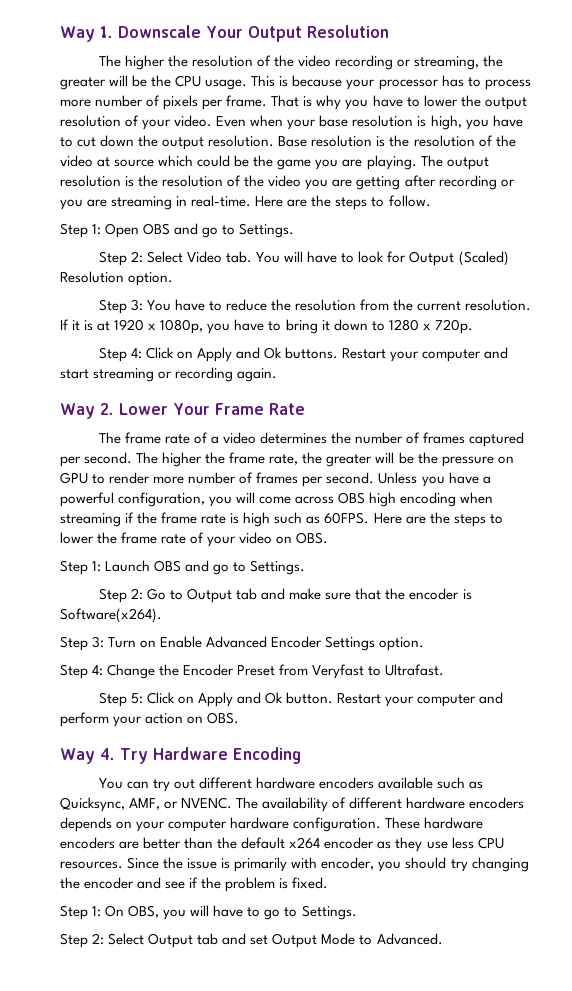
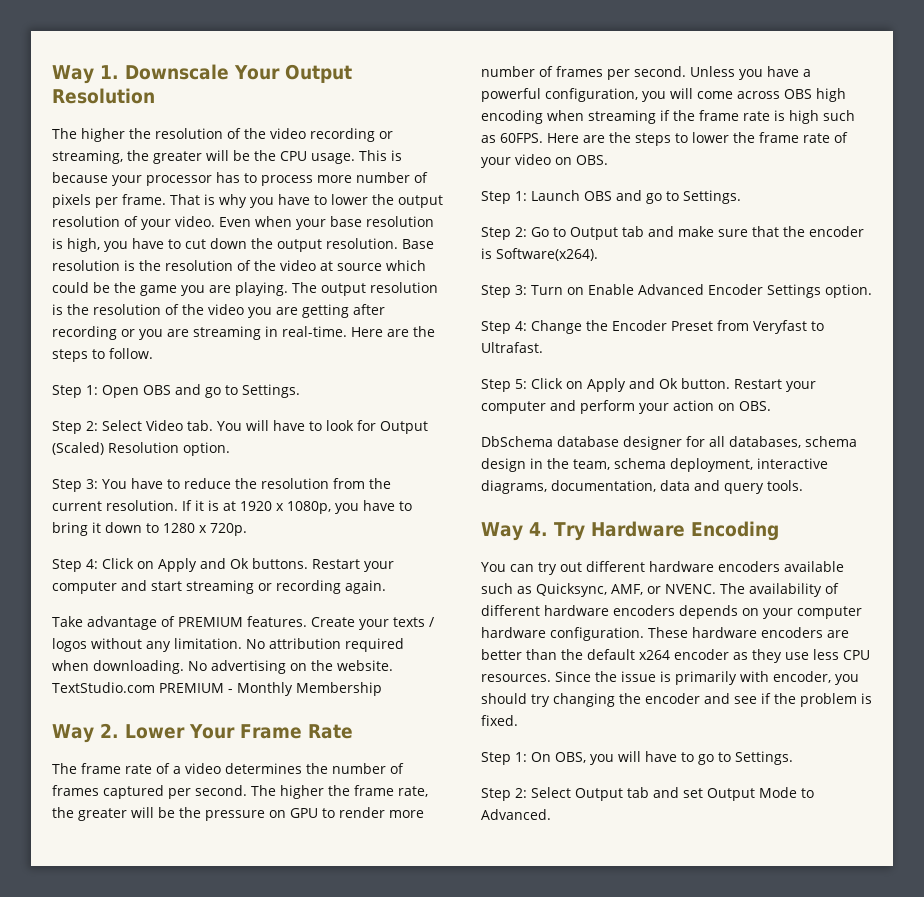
+ Take advantage of PREMIUM features. Create your texts / logos without any limitation. No attribution required when downloading. No advertising on the website. TextStudio.com PREMIUM - Monthly Membership
+ DbSchema database designer for all databases, schema design in the team, schema deployment, interactive diagrams, documentation, data and query tools.

